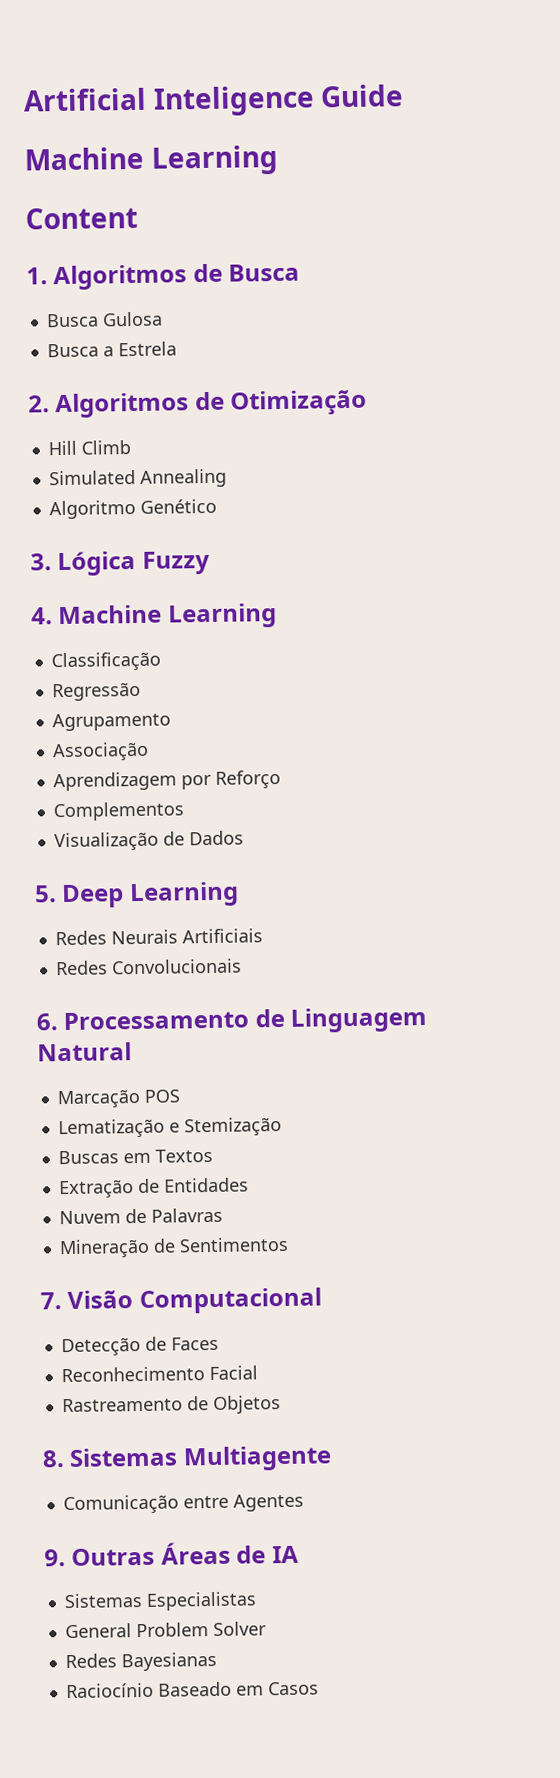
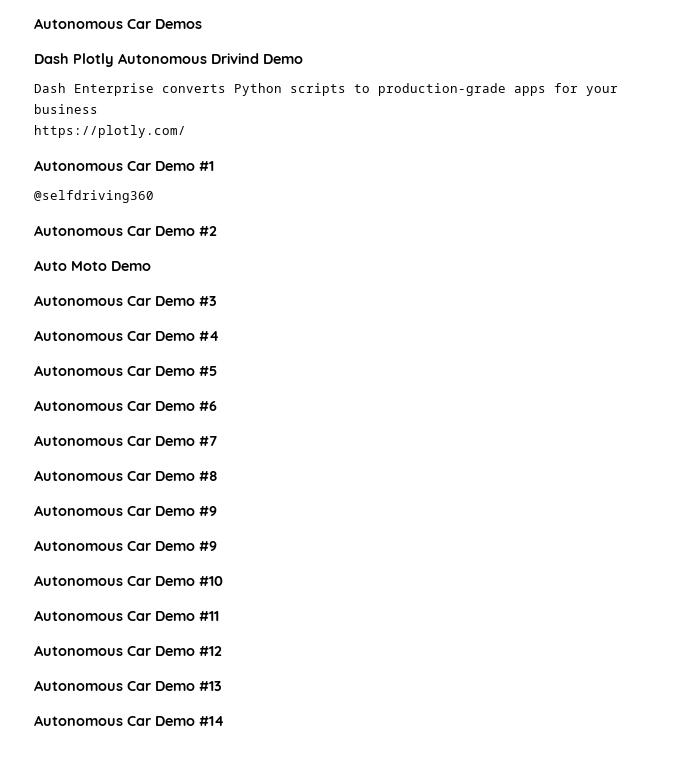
- Artificial Inteligence Guide
- Machine Learning
- Content
- 1. Algoritmos de Busca
- Busca Gulosa
- Busca a Estrela
- 2. Algoritmos de Otimização
- Hill Climb
- Simulated Annealing
- Algoritmo Genético
- 3. Lógica Fuzzy
- 4. Machine Learning
- Classificação
- Regressão
- Agrupamento
- Associação
- Aprendizagem por Reforço
- Complementos
- Visualização de Dados
- 5. Deep Learning
- Redes Neurais Artificiais
- Redes Convolucionais
- 6. Processamento de Linguagem Natural
- Marcação POS
- Lematização e Stemização
- Buscas em Textos
- Extração de Entidades
- Nuvem de Palavras
- Mineração de Sentimentos
- 7. Visão Computacional
- Detecção de Faces
- Reconhecimento Facial
- Rastreamento de Objetos
- 8. Sistemas Multiagente
- Comunicação entre Agentes
- 9. Outras Áreas de IA
- Sistemas Especialistas
- General Problem Solver
- Redes Bayesianas
- Raciocínio Baseado em Casos
+ Autonomous Car Demos
+ Dash Plotly Autonomous Drivind Demo
+ Dash Enterprise converts Python scripts to production-grade apps for your business
+ https://plotly.com/
+ Autonomous Car Demo #1
+ @selfdriving360
+ Autonomous Car Demo #2
+ Auto Moto Demo
+ Autonomous Car Demo #3
+ Autonomous Car Demo #4
+ Autonomous Car Demo #5
+ Autonomous Car Demo #6
+ Autonomous Car Demo #7
+ Autonomous Car Demo #8
+ Autonomous Car Demo #9
+ Autonomous Car Demo #9
+ Autonomous Car Demo #10
+ Autonomous Car Demo #11
+ Autonomous Car Demo #12
+ Autonomous Car Demo #13
+ Autonomous Car Demo #14

